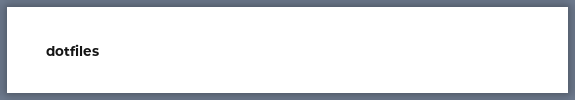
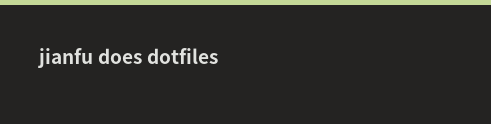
- dotfiles
+ jianfu does dotfiles

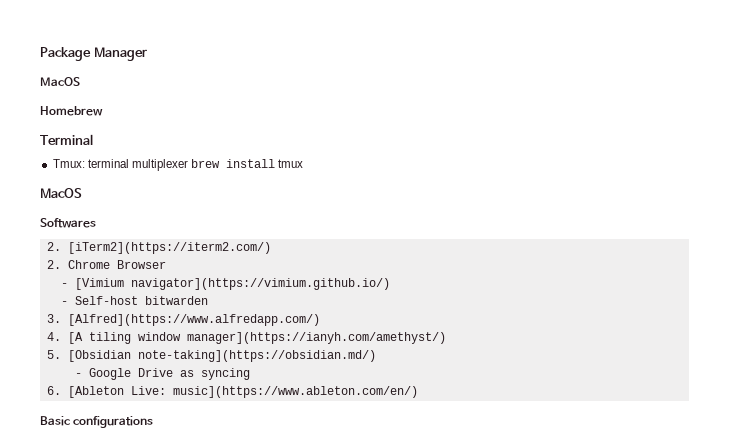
- jianfu does dotfiles
+ Package Manager
+ MacOS
+ Homebrew
+ Terminal
+ Tmux: terminal multiplexer brew install tmux
+ MacOS
+ Softwares
+ 2. [iTerm2](https://iterm2.com/)
+ 2. Chrome Browser
+ - [Vimium navigator](https://vimium.github.io/)
+ - Self-host bitwarden
+ 3. [Alfred](https://www.alfredapp.com/)
+ 4. [A tiling window manager](https://ianyh.com/amethyst/)
+ 5. [Obsidian note-taking](https://obsidian.md/)
+ - Google Drive as syncing
+ 6. [Ableton Live: music](https://www.ableton.com/en/)
+ Basic configurations

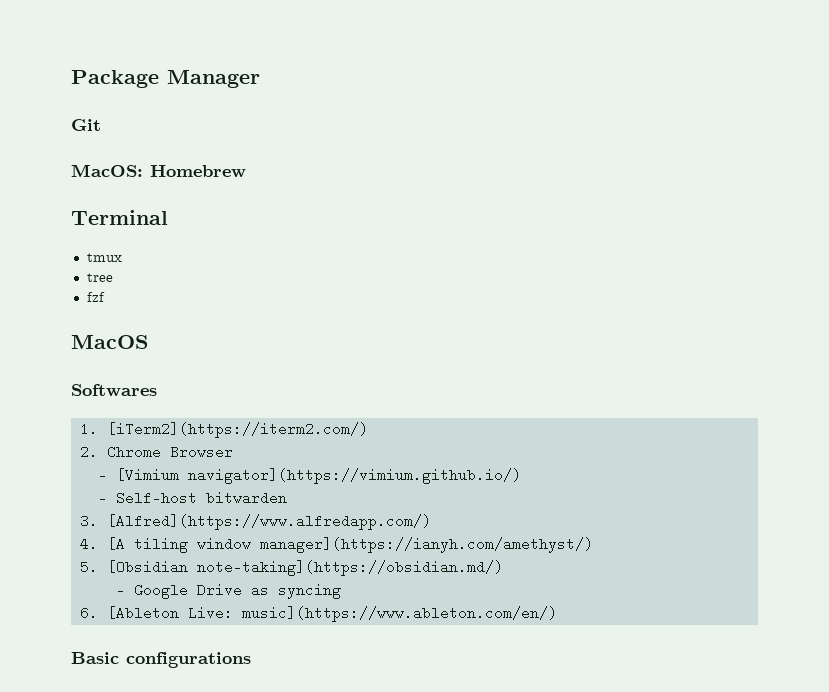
  Package Manager
- MacOS
- Homebrew
+ Git
+ MacOS: Homebrew
- Tmux: terminal multiplexer brew install tmux
+ tmux
+ tree
+ fzf
- 2. [iTerm2](https://iterm2.com/)
+ 1. [iTerm2](https://iterm2.com/)

